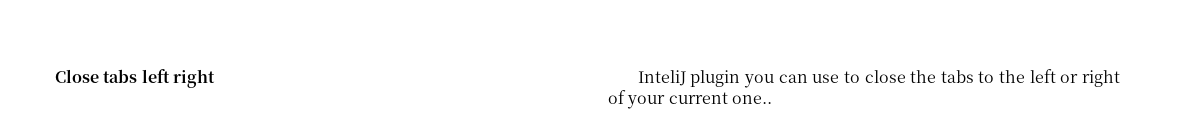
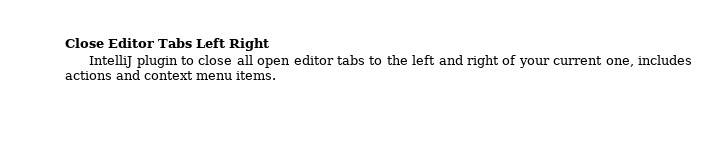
- Close tabs left right
- InteliJ plugin you can use to close the tabs to the left or right of your current one..
+ Close Editor Tabs Left Right
+ IntelliJ plugin to close all open editor tabs to the left and right of your current one, includes actions and context menu items.

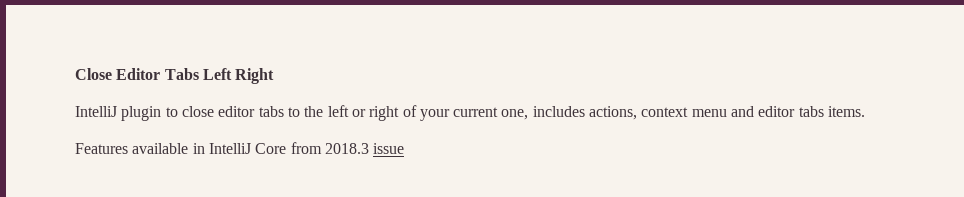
- IntelliJ plugin to close all open editor tabs to the left and right of your current one, includes actions and context menu items.
+ IntelliJ plugin to close editor tabs to the left or right of your current one, includes actions, context menu and editor tabs items.
+ Features available in IntelliJ Core from 2018.3 issue

